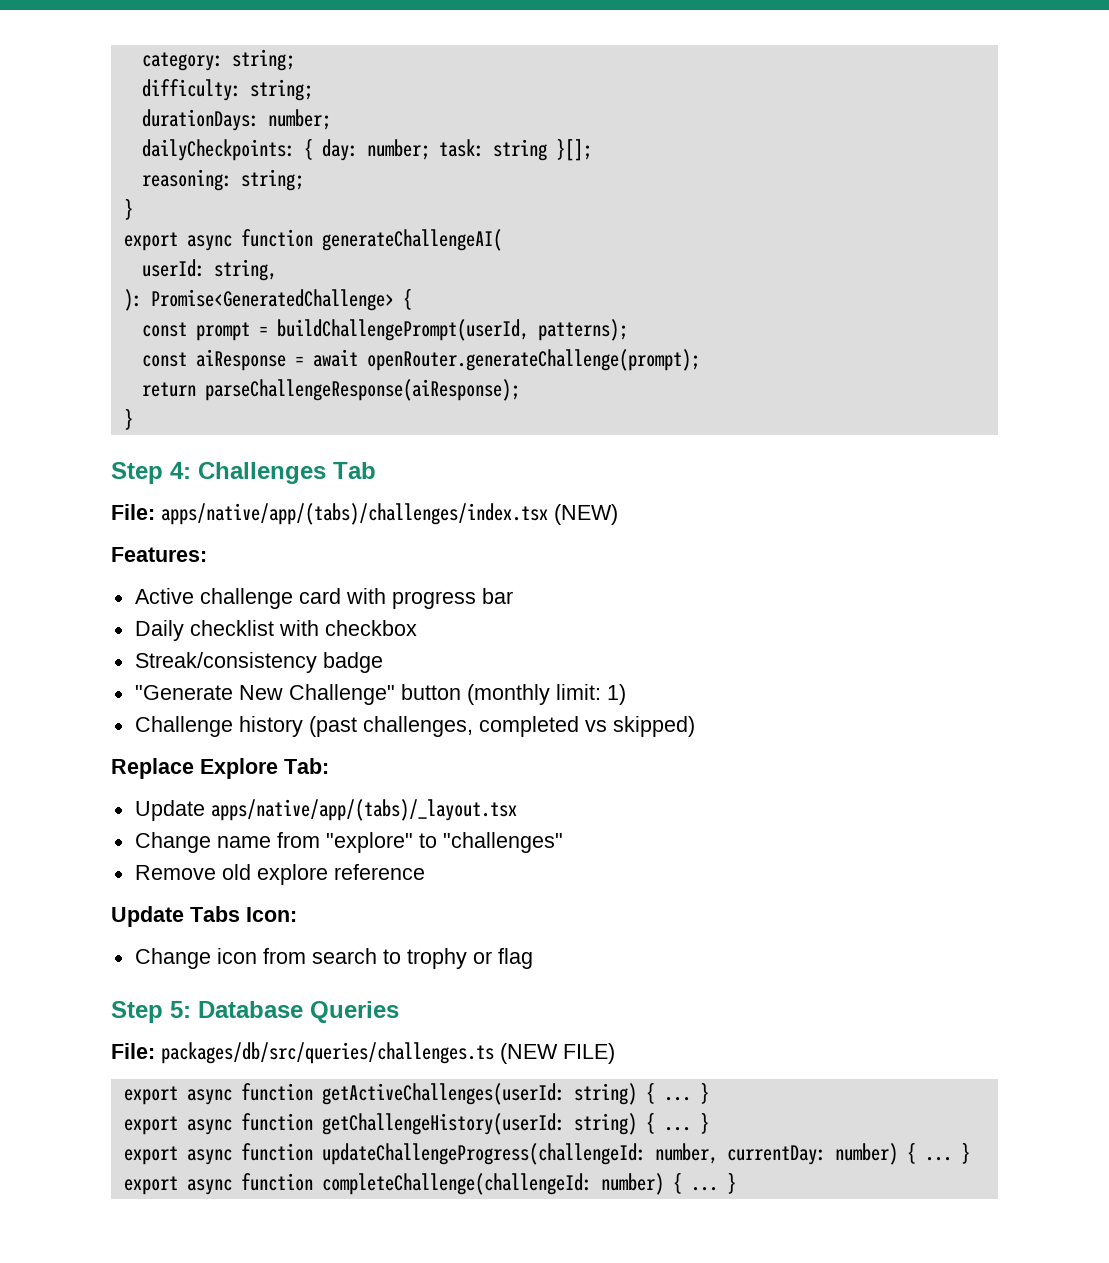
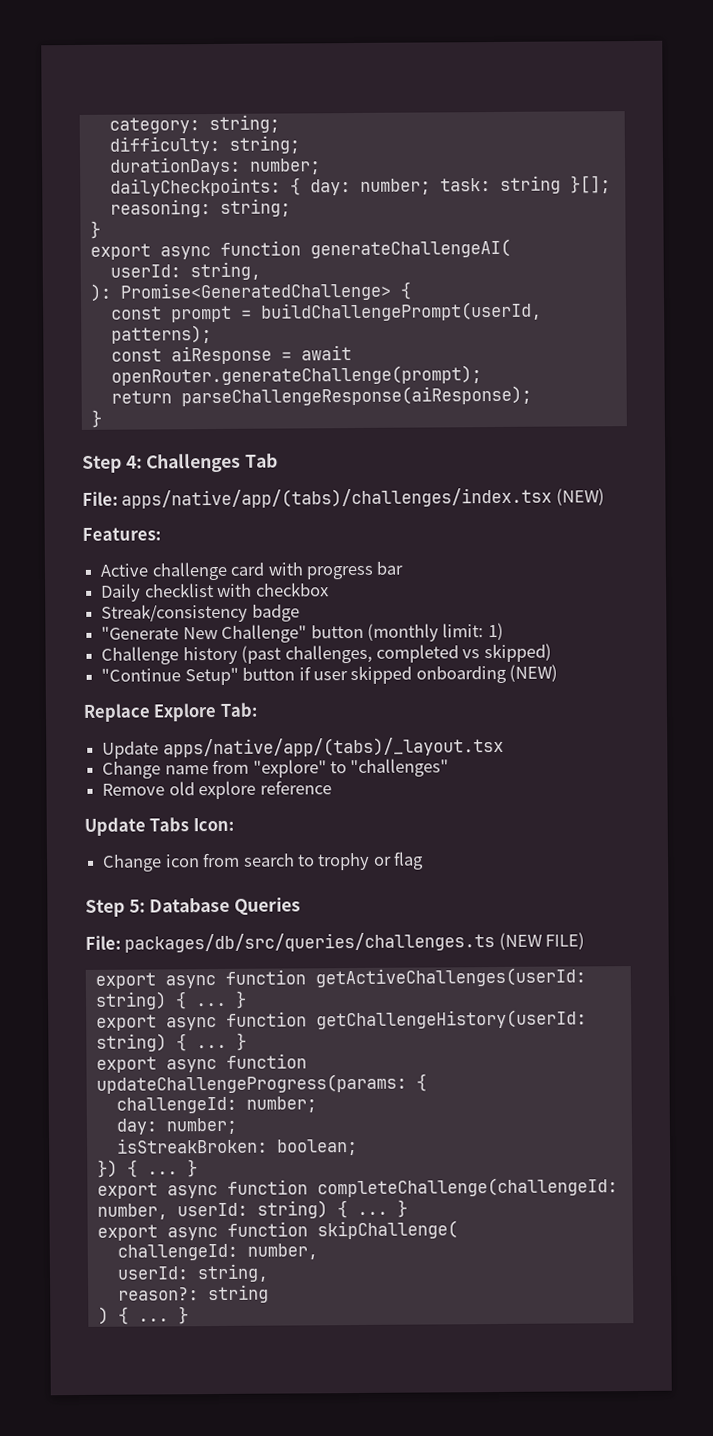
+ "Continue Setup" button if user skipped onboarding (NEW)
- export async function updateChallengeProgress(challengeId: number, currentDay: number) { ...
+ export async function updateChallengeProgress(params: {
+ challengeId: number;
+ day: number;
+ isStreakBroken: boolean;
+ }) { ...
- export async function completeChallenge(challengeId: number) { ... }
+ export async function completeChallenge(challengeId: number, userId: string) { ... }
+ export async function skipChallenge(
+ challengeId: number,
+ userId: string,
+ reason?: string
+ ) { ... }

